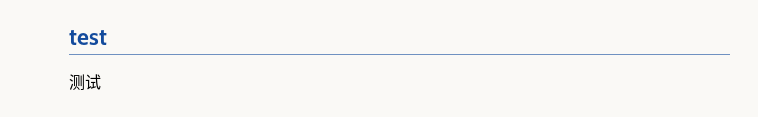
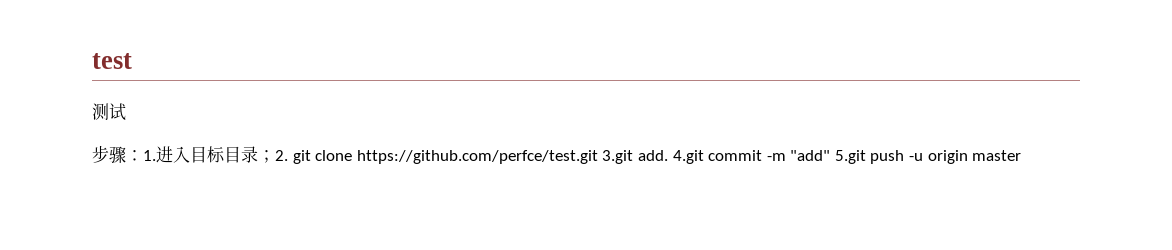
+ 步骤：1.进入目标目录；2. git clone https://github.com/perfce/test.git 3.git add. 4.git commit -m "add" 5.git push -u origin master

